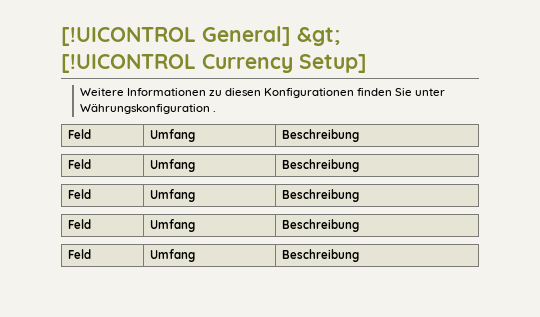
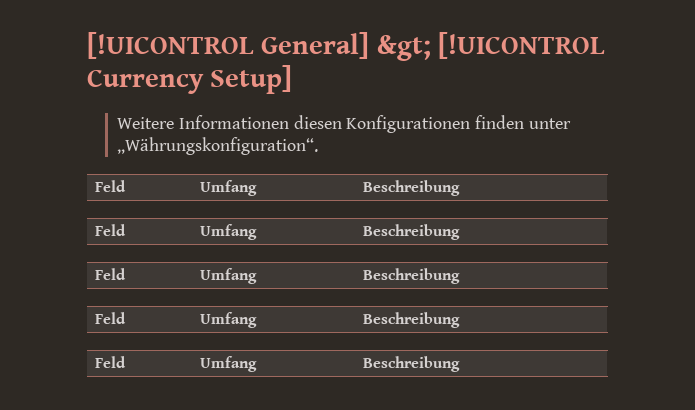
- Weitere Informationen zu diesen Konfigurationen finden Sie unter Währungskonfiguration .
+ Weitere Informationen diesen Konfigurationen finden unter „Währungskonfiguration“.

